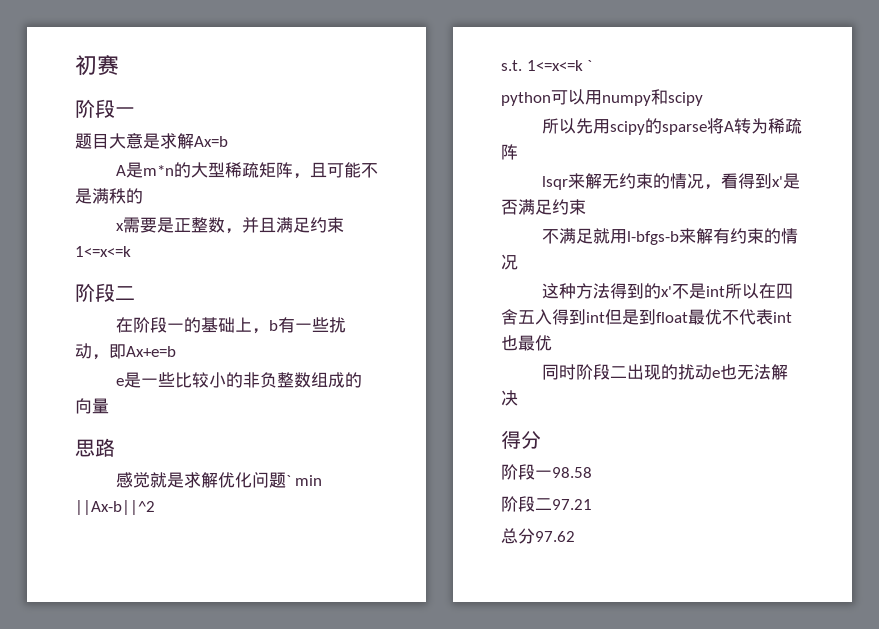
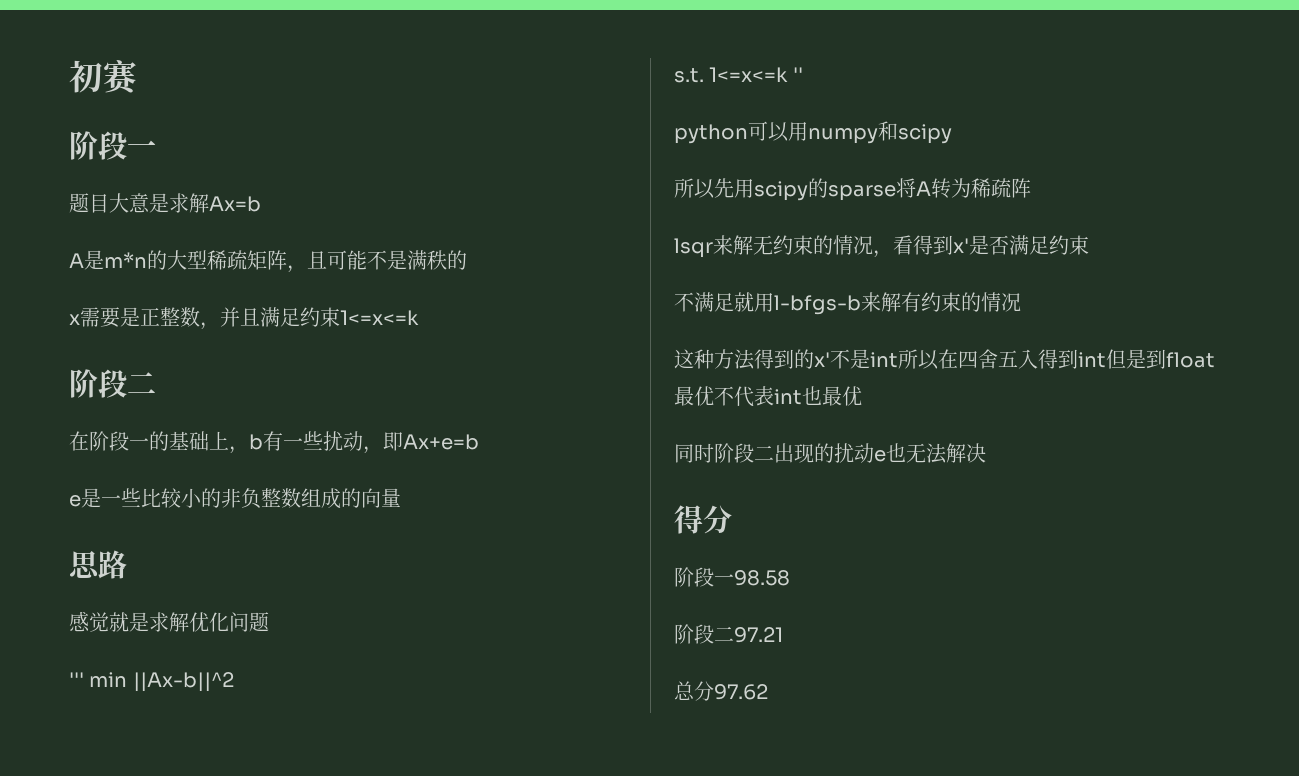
- 感觉就是求解优化问题` min ||Ax-b||^2
+ 感觉就是求解优化问题
+ ''' min ||Ax-b||^2
- s.t. 1<=x<=k `
+ s.t. 1<=x<=k ''

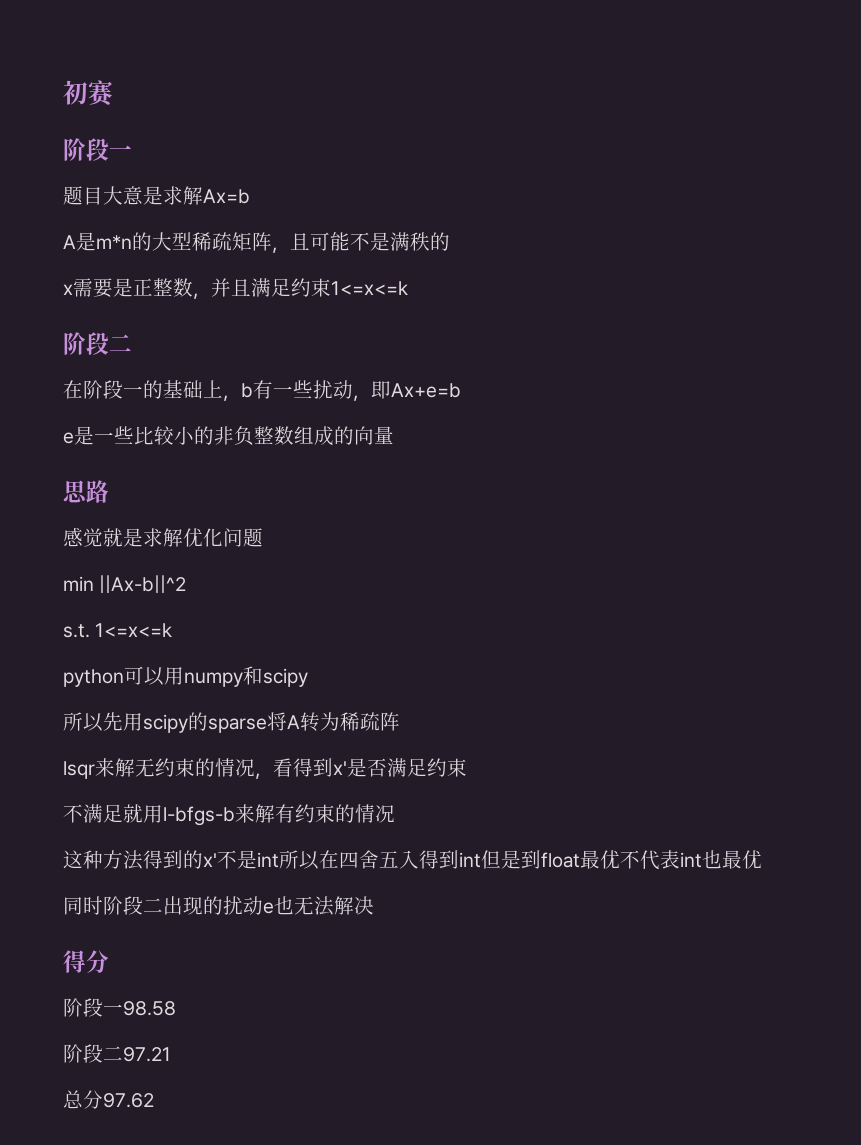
- ''' min ||Ax-b||^2
+ min ||Ax-b||^2
- s.t. 1<=x<=k ''
+ s.t. 1<=x<=k

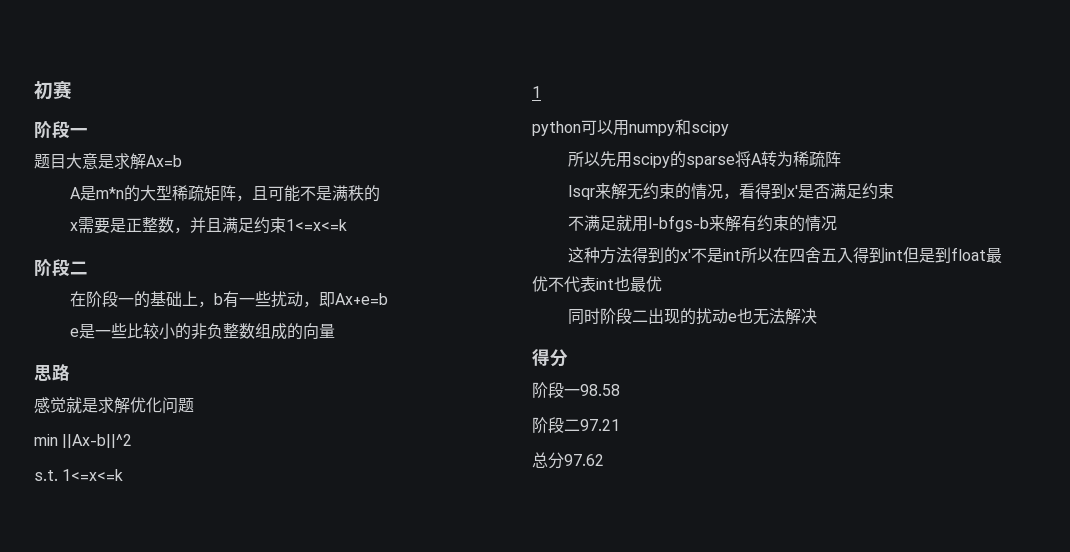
+ 1

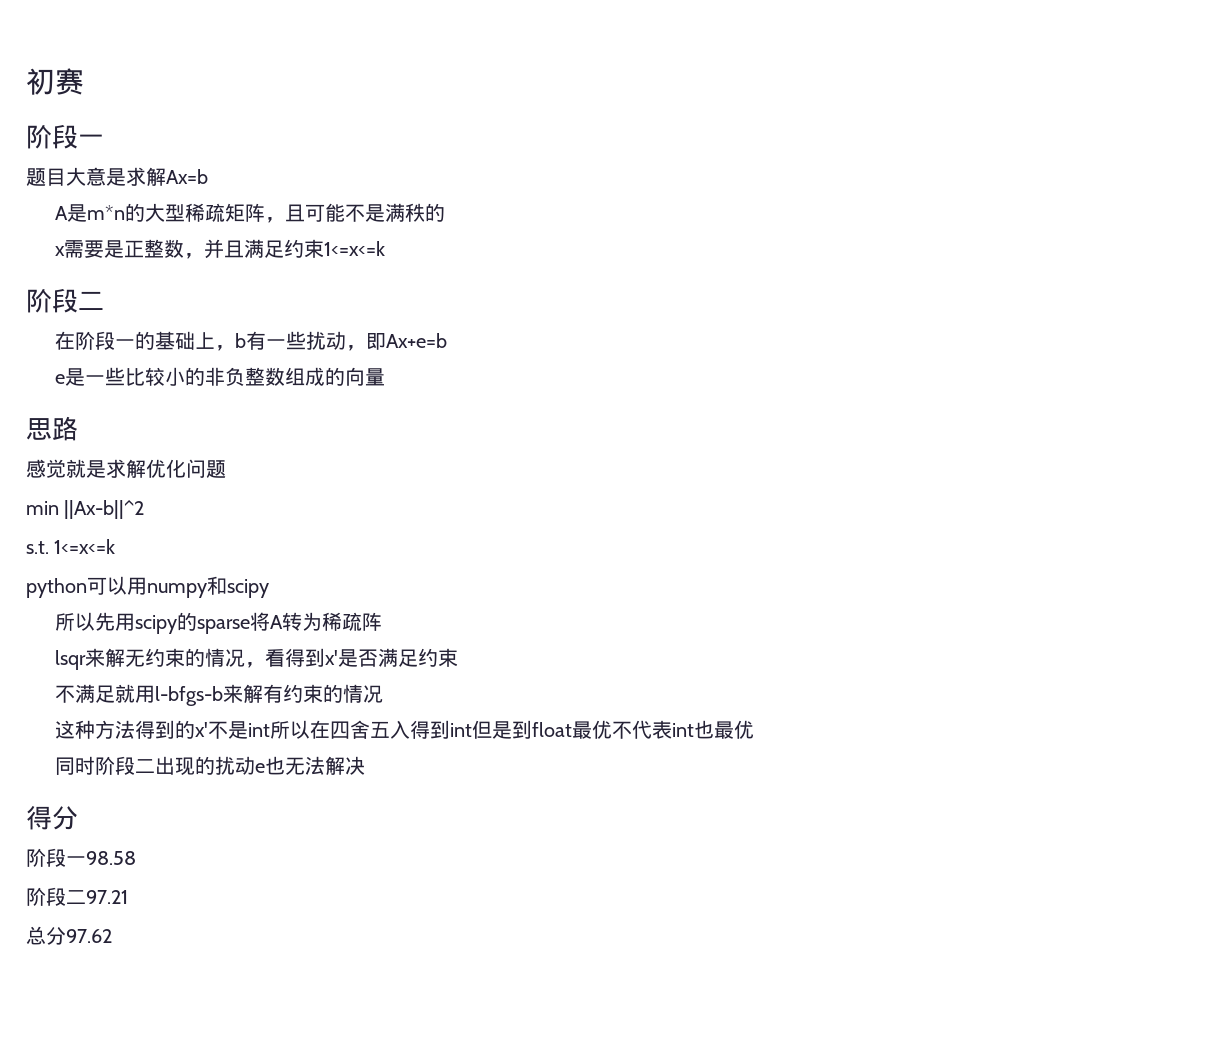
- 1

